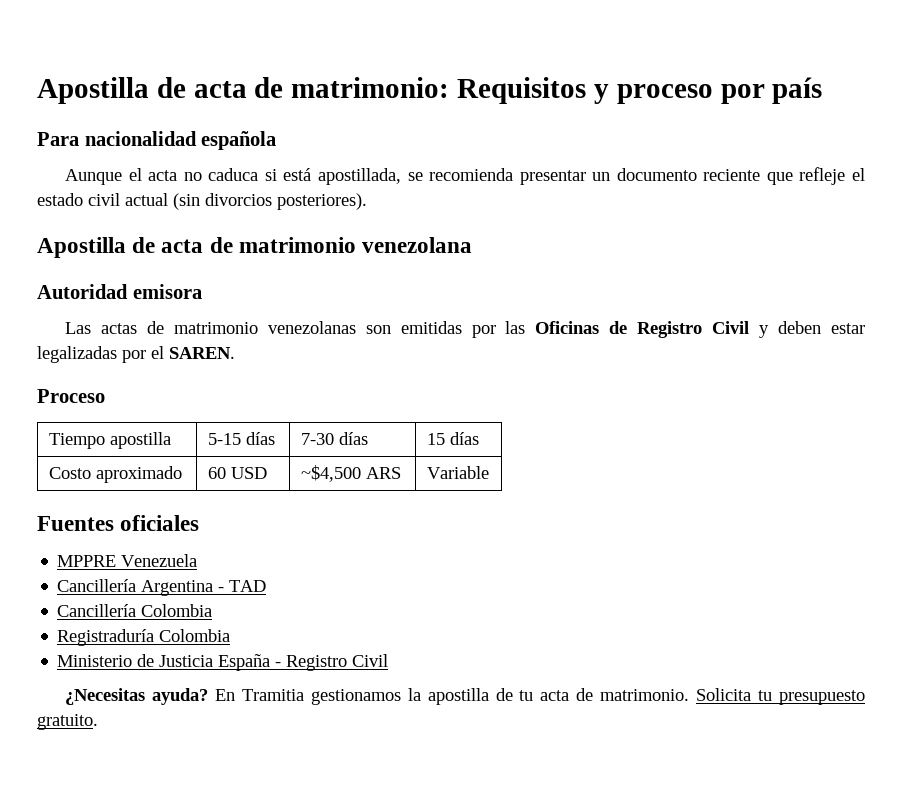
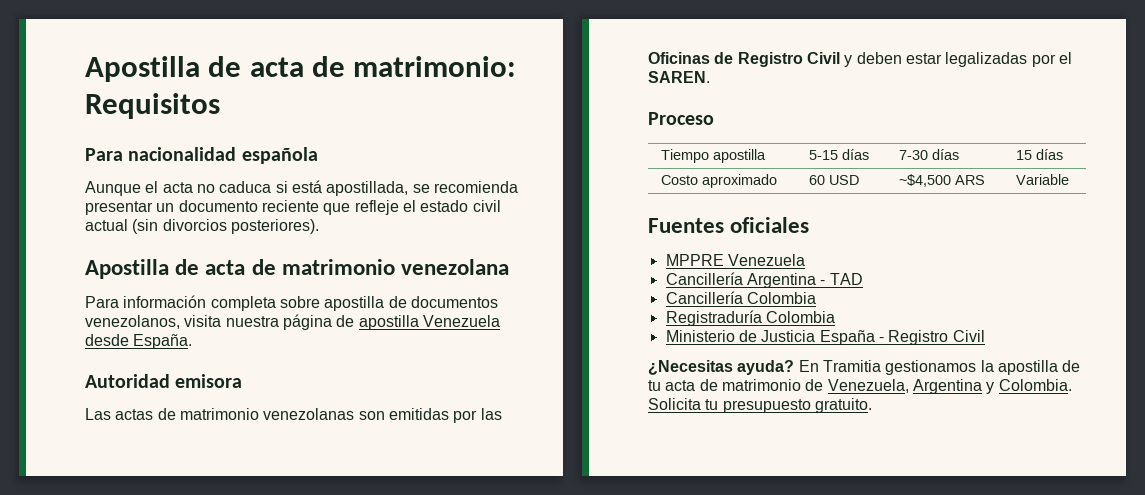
- Apostilla de acta de matrimonio: Requisitos y proceso por país
+ Apostilla de acta de matrimonio: Requisitos
+ Para información completa sobre apostilla de documentos venezolanos, visita nuestra página de apostilla Venezuela desde España.
- En Tramitia gestionamos la apostilla de tu acta de matrimonio.
+ En Tramitia gestionamos la apostilla de tu acta de matrimonio de Venezuela, Argentina y Colombia.

